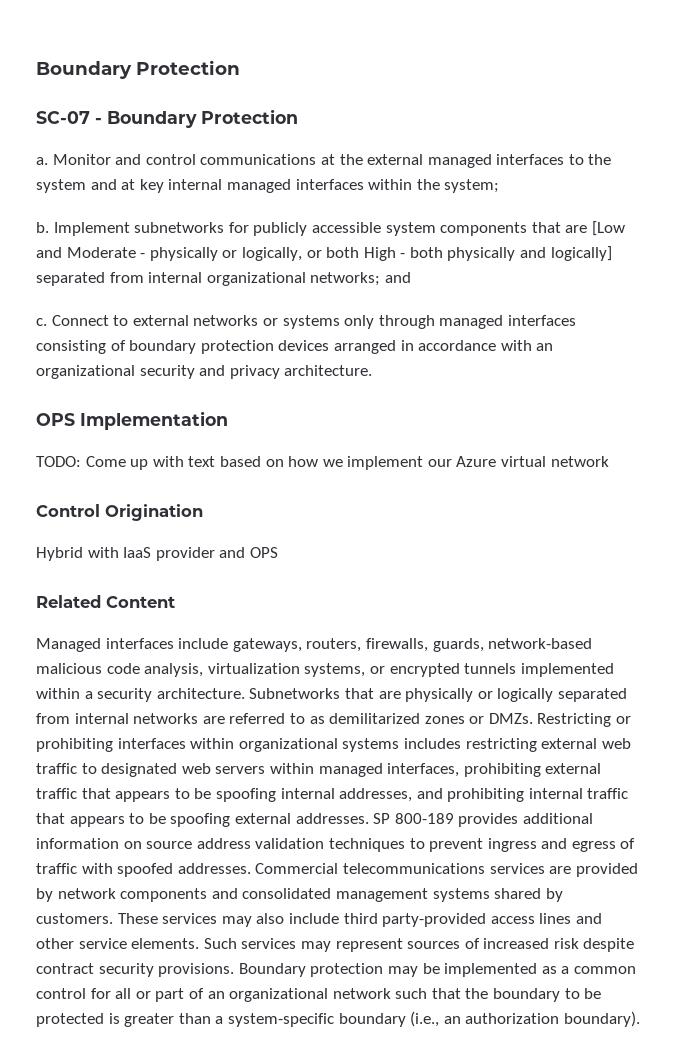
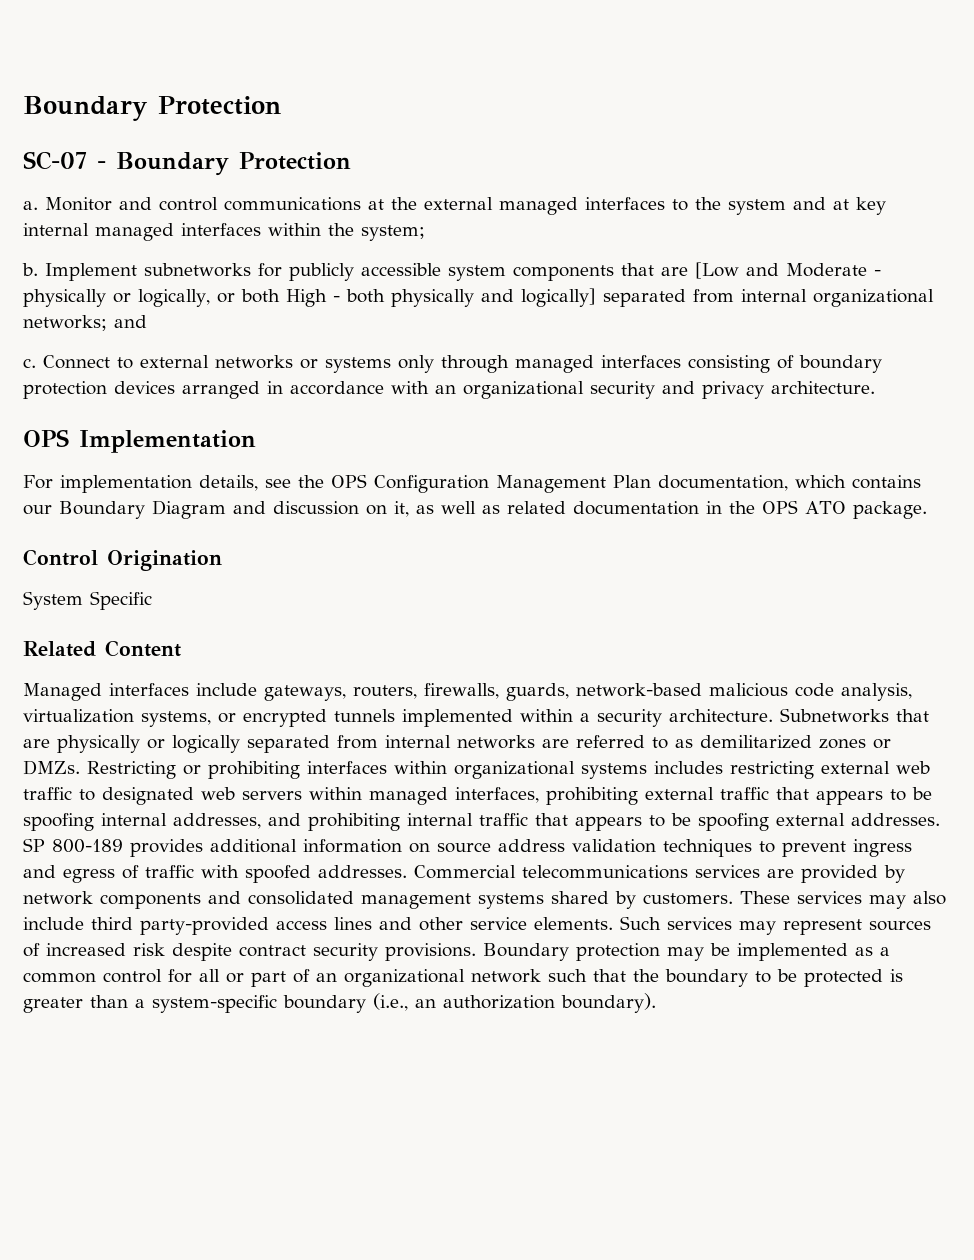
- TODO: Come up with text based on how we implement our Azure virtual network
+ For implementation details, see the OPS Configuration Management Plan documentation, which contains our Boundary Diagram and discussion on it, as well as related documentation in the OPS ATO package.
  Control Origination
- Hybrid with IaaS provider and OPS
+ System Specific

